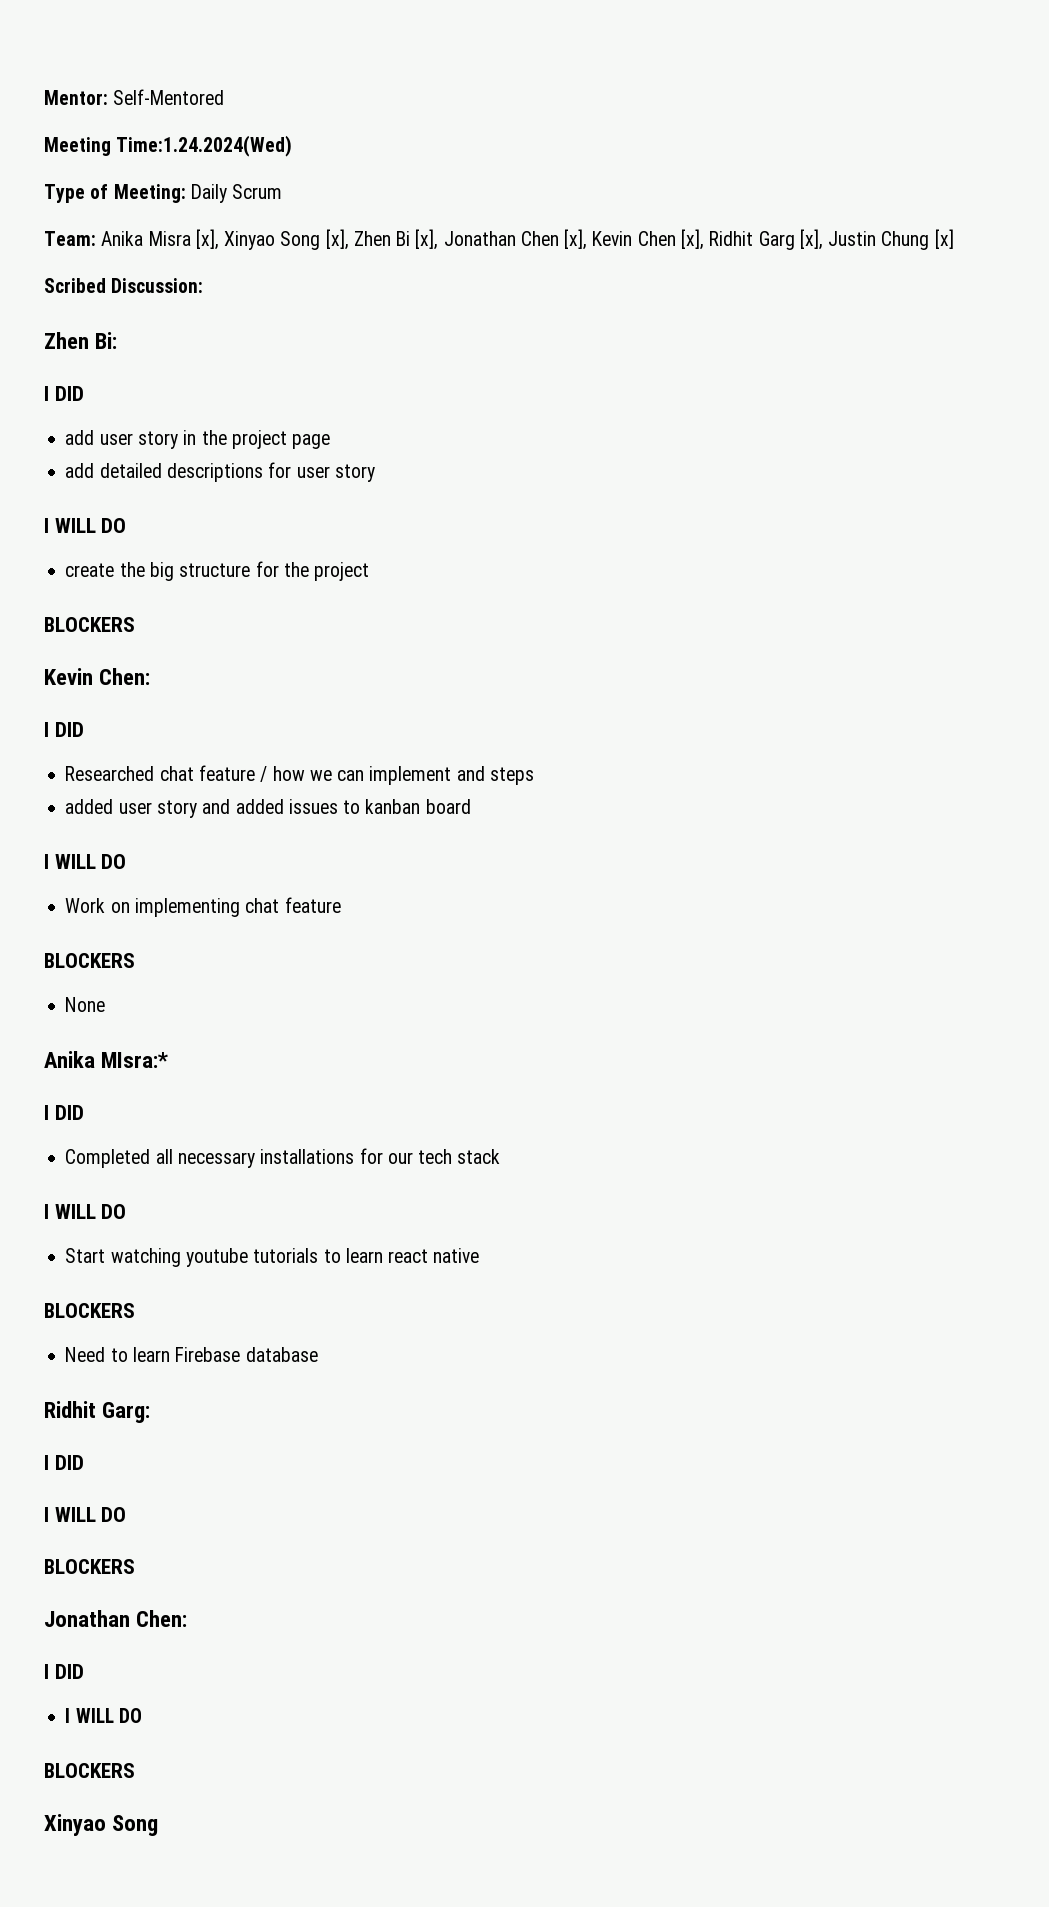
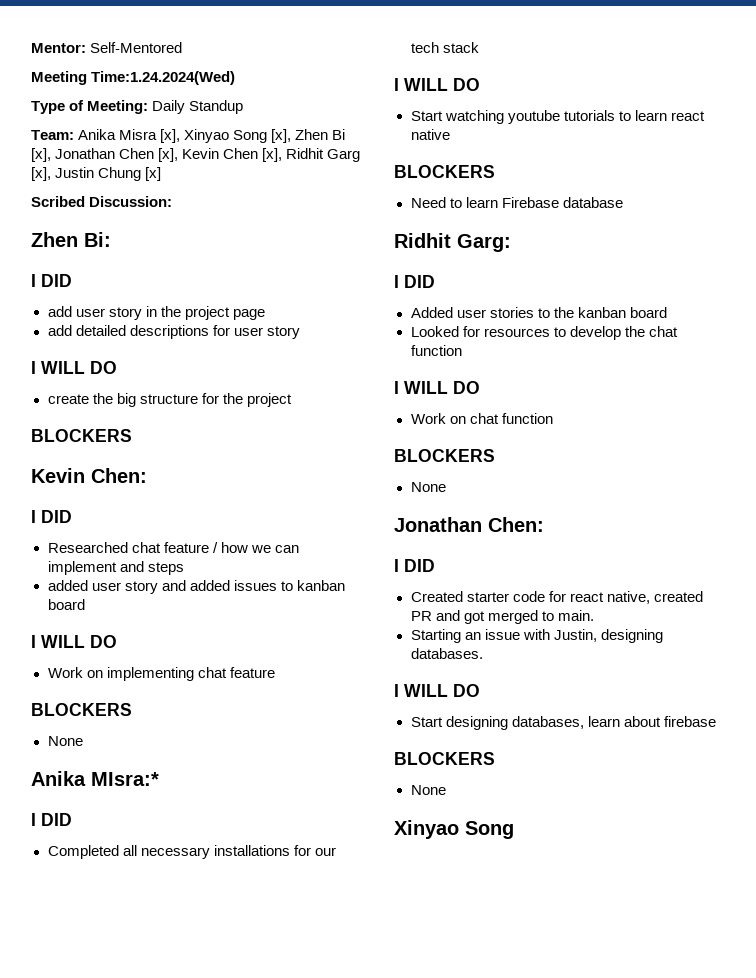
- Type of Meeting: Daily Scrum
+ Type of Meeting: Daily Standup
  Ridhit Garg:
  I DID
+ Added user stories to the kanban board
+ Looked for resources to develop the chat function
  I WILL DO
+ Work on chat function
  BLOCKERS
+ None
  Jonathan Chen:
  I DID
+ Created starter code for react native, created PR and got merged to main.
+ Starting an issue with Justin, designing databases.
  I WILL DO
+ Start designing databases, learn about firebase
  BLOCKERS
+ None

